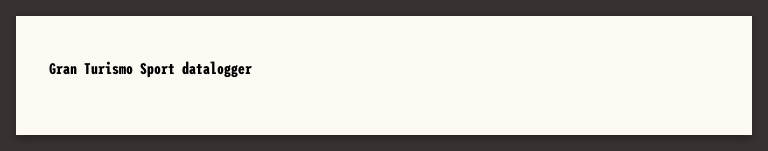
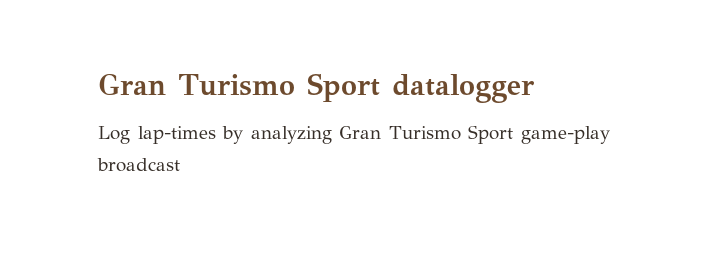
+ Log lap-times by analyzing Gran Turismo Sport game-play broadcast

